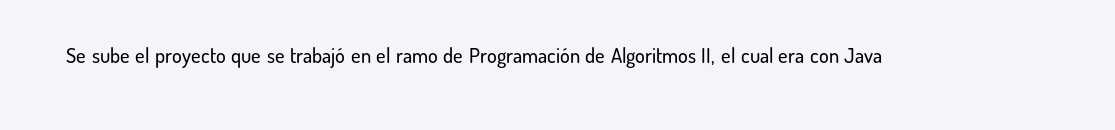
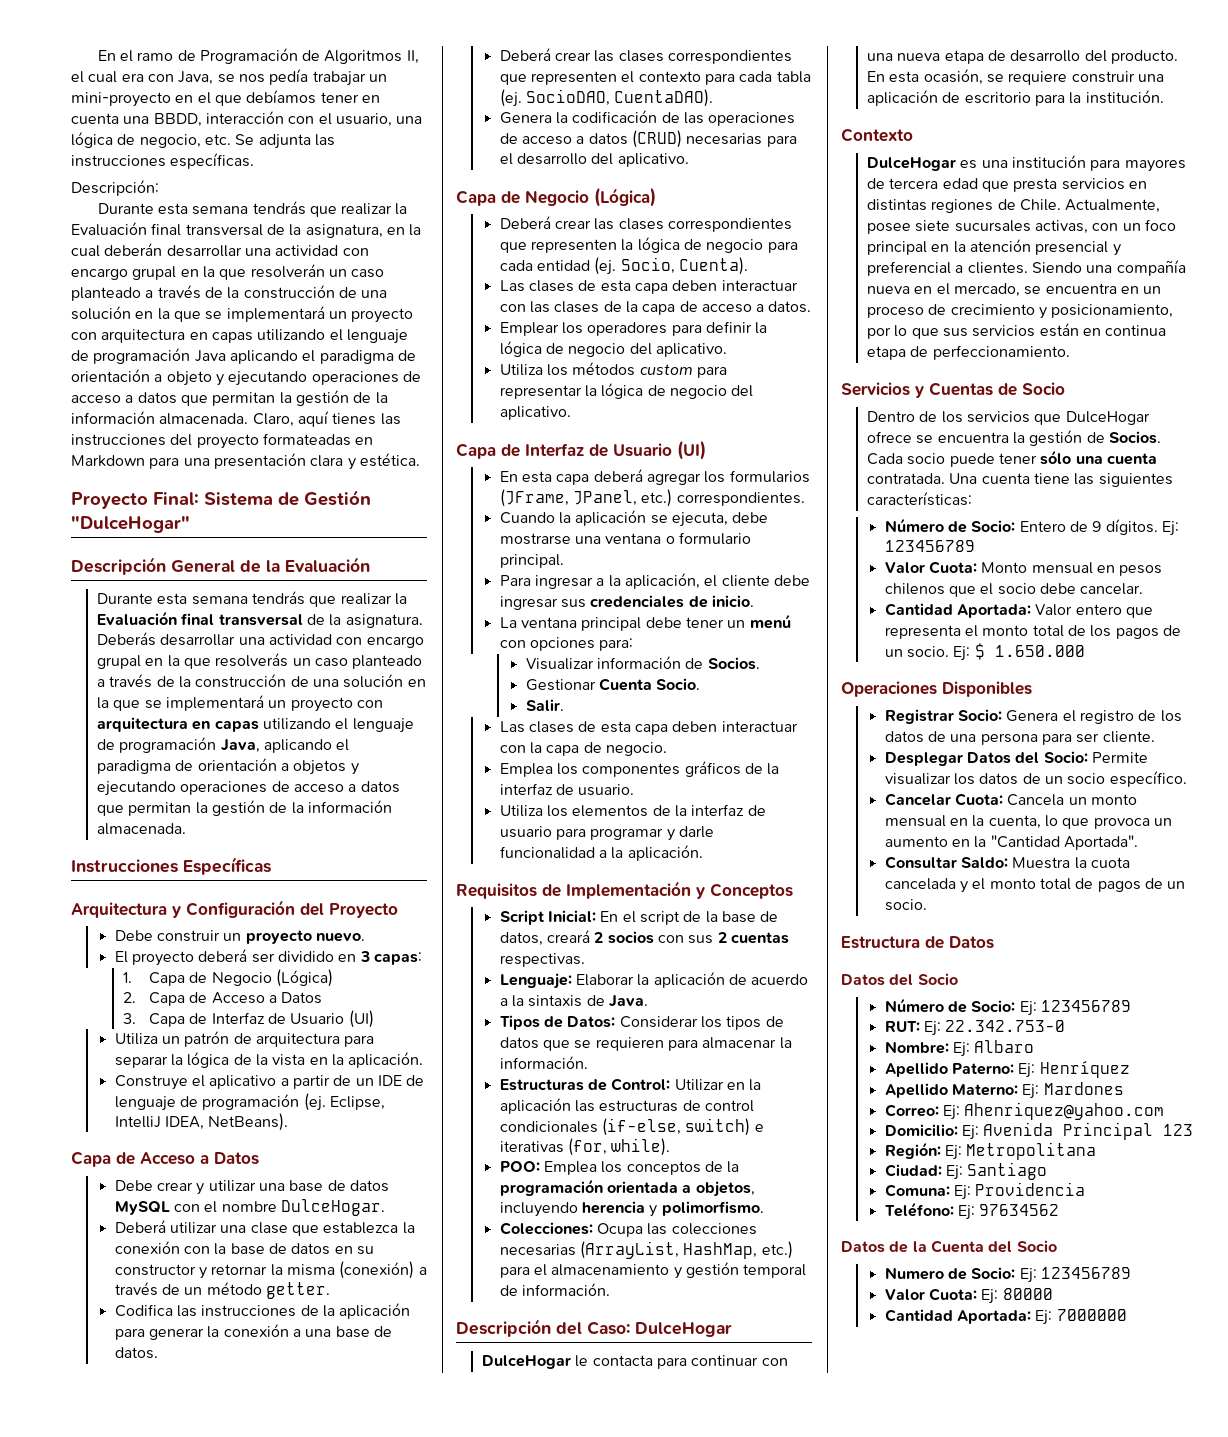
- Se sube el proyecto que se trabajó en el ramo de Programación de Algoritmos II, el cual era con Java
+ En el ramo de Programación de Algoritmos II, el cual era con Java, se nos pedía trabajar un mini-proyecto en el que debíamos tener en cuenta una BBDD, interacción con el usuario, una lógica de negocio, etc. Se adjunta las instrucciones específicas.
+ Descripción:
+ Durante esta semana tendrás que realizar la Evaluación final transversal de la asignatura, en la cual deberán desarrollar una actividad con encargo grupal en la que resolverán un caso planteado a través de la construcción de una solución en la que se implementará un proyecto con arquitectura en capas utilizando el lenguaje de programación Java aplicando el paradigma de orientación a objeto y ejecutando operaciones de acceso a datos que permitan la gestión de la información almacenada. Claro, aquí tienes las instrucciones del proyecto formateadas en Markdown para una presentación clara y estética.
+ Proyecto Final: Sistema de Gestión "DulceHogar"
+ Descripción General de la Evaluación
+ Durante esta semana tendrás que realizar la Evaluación final transversal de la asignatura. Deberás desarrollar una actividad con encargo grupal en la que resolverás un caso planteado a través de la construcción de una solución en la que se implementará un proyecto con arquitectura en capas utilizando el lenguaje de programación Java, aplicando el paradigma de orientación a objetos y ejecutando operaciones de acceso a datos que permitan la gestión de la información almacenada.
+ Instrucciones Específicas
+ Arquitectura y Configuración del Proyecto
+ Debe construir un proyecto nuevo.
+ El proyecto deberá ser dividido en 3 capas:
+ 1. Capa de Negocio (Lógica)
+ 2. Capa de Acceso a Datos
+ 3. Capa de Interfaz de Usuario (UI)
+ Utiliza un patrón de arquitectura para separar la lógica de la vista en la aplicación.
+ Construye el aplicativo a partir de un IDE de lenguaje de programación (ej. Eclipse, IntelliJ IDEA, NetBeans).
+ Capa de Acceso a Datos
+ Debe crear y utilizar una base de datos MySQL con el nombre DulceHogar.
+ Deberá utilizar una clase que establezca la conexión con la base de datos en su constructor y retornar la misma (conexión) a través de un método getter.
+ Codifica las instrucciones de la aplicación para generar la conexión a una base de datos.
+ Deberá crear las clases correspondientes que representen el contexto para cada tabla (ej. SocioDAO, CuentaDAO).
+ Genera la codificación de las operaciones de acceso a datos (CRUD) necesarias para el desarrollo del aplicativo.
+ Capa de Negocio (Lógica)
+ Deberá crear las clases correspondientes que representen la lógica de negocio para cada entidad (ej. Socio, Cuenta).
+ Las clases de esta capa deben interactuar con las clases de la capa de acceso a datos.
+ Emplear los operadores para definir la lógica de negocio del aplicativo.
+ Utiliza los métodos custom para representar la lógica de negocio del aplicativo.
+ Capa de Interfaz de Usuario (UI)
+ En esta capa deberá agregar los formularios (JFrame, JPanel, etc.) correspondientes.
+ Cuando la aplicación se ejecuta, debe mostrarse una ventana o formulario principal.
+ Para ingresar a la aplicación, el cliente debe ingresar sus credenciales de inicio.
+ La ventana principal debe tener un menú con opciones para:
+ Visualizar información de Socios.
+ Gestionar Cuenta Socio.
+ Salir.
+ Las clases de esta capa deben interactuar con la capa de negocio.
+ Emplea los componentes gráficos de la interfaz de usuario.
+ Utiliza los elementos de la interfaz de usuario para programar y darle funcionalidad a la aplicación.
+ Requisitos de Implementación y Conceptos
+ Script Inicial: En el script de la base de datos, creará 2 socios con sus 2 cuentas respectivas.
+ Lenguaje: Elaborar la aplicación de acuerdo a la sintaxis de Java.
+ Tipos de Datos: Considerar los tipos de datos que se requieren para almacenar la información.
+ Estructuras de Control: Utilizar en la aplicación las estructuras de control condicionales (if-else, switch) e iterativas (for, while).
+ POO: Emplea los conceptos de la programación orientada a objetos, incluyendo herencia y polimorfismo.
+ Colecciones: Ocupa las colecciones necesarias (ArrayList, HashMap, etc.) para el almacenamiento y gestión temporal de información.
+ Descripción del Caso: DulceHogar
+ DulceHogar le contacta para continuar con una nueva etapa de desarrollo del producto. En esta ocasión, se requiere construir una aplicación de escritorio para la institución.
+ Contexto
+ DulceHogar es una institución para mayores de tercera edad que presta servicios en distintas regiones de Chile. Actualmente, posee siete sucursales activas, con un foco principal en la atención presencial y preferencial a clientes. Siendo una compañía nueva en el mercado, se encuentra en un proceso de crecimiento y posicionamiento, por lo que sus servicios están en continua etapa de perfeccionamiento.
+ Servicios y Cuentas de Socio
+ Dentro de los servicios que DulceHogar ofrece se encuentra la gestión de Socios. Cada socio puede tener sólo una cuenta contratada. Una cuenta tiene las siguientes características:
+ Número de Socio: Entero de 9 dígitos. Ej: 123456789
+ Valor Cuota: Monto mensual en pesos chilenos que el socio debe cancelar.
+ Cantidad Aportada: Valor entero que representa el monto total de los pagos de un socio. Ej: $ 1.650.000
+ Operaciones Disponibles
+ Registrar Socio: Genera el registro de los datos de una persona para ser cliente.
+ Desplegar Datos del Socio: Permite visualizar los datos de un socio específico.
+ Cancelar Cuota: Cancela un monto mensual en la cuenta, lo que provoca un aumento en la "Cantidad Aportada".
+ Consultar Saldo: Muestra la cuota cancelada y el monto total de pagos de un socio.
+ Estructura de Datos
+ Datos del Socio
+ Número de Socio: Ej: 123456789
+ RUT: Ej: 22.342.753-0
+ Nombre: Ej: Albaro
+ Apellido Paterno: Ej: Henríquez
+ Apellido Materno: Ej: Mardones
+ Correo: Ej: Ahenriquez@yahoo.com
+ Domicilio: Ej: Avenida Principal 123
+ Región: Ej: Metropolitana
+ Ciudad: Ej: Santiago
+ Comuna: Ej: Providencia
+ Teléfono: Ej: 97634562
+ Datos de la Cuenta del Socio
+ Numero de Socio: Ej: 123456789
+ Valor Cuota: Ej: 80000
+ Cantidad Aportada: Ej: 7000000

